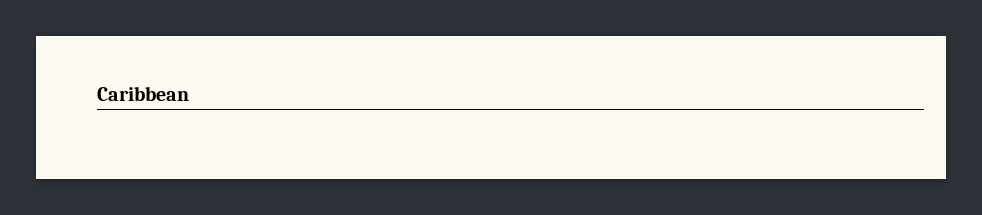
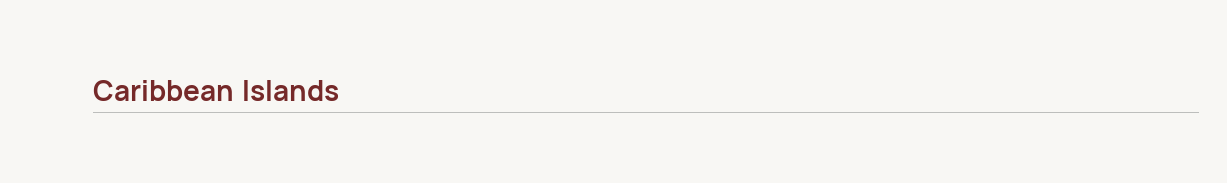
- Caribbean
+ Caribbean Islands

